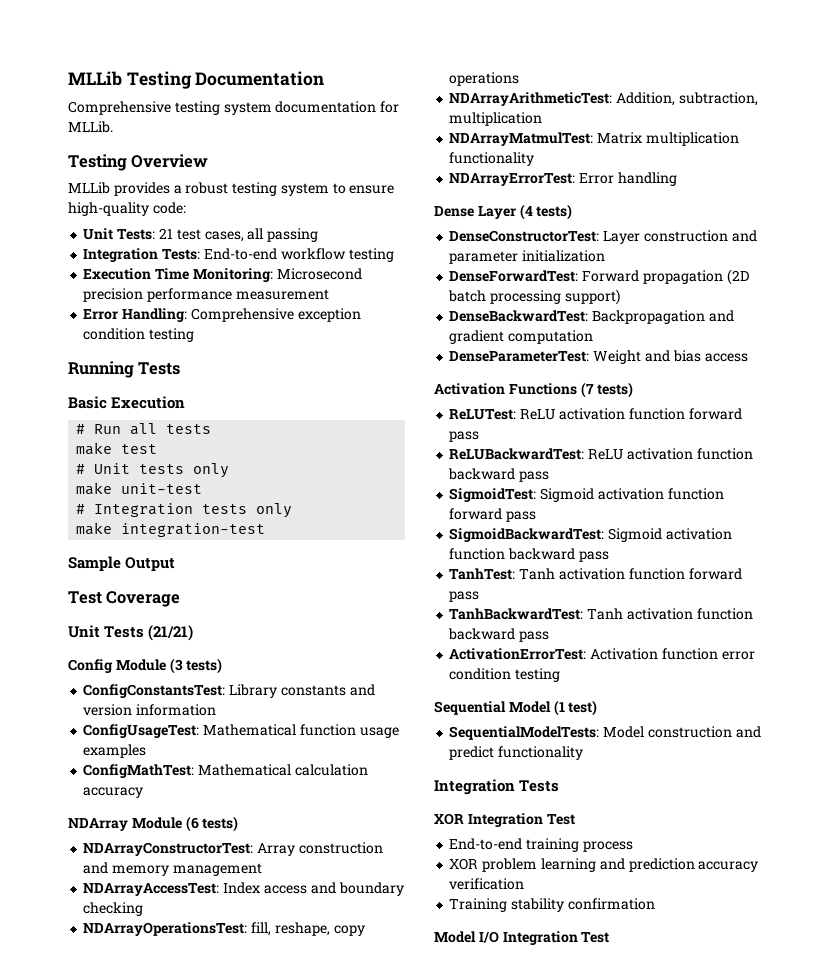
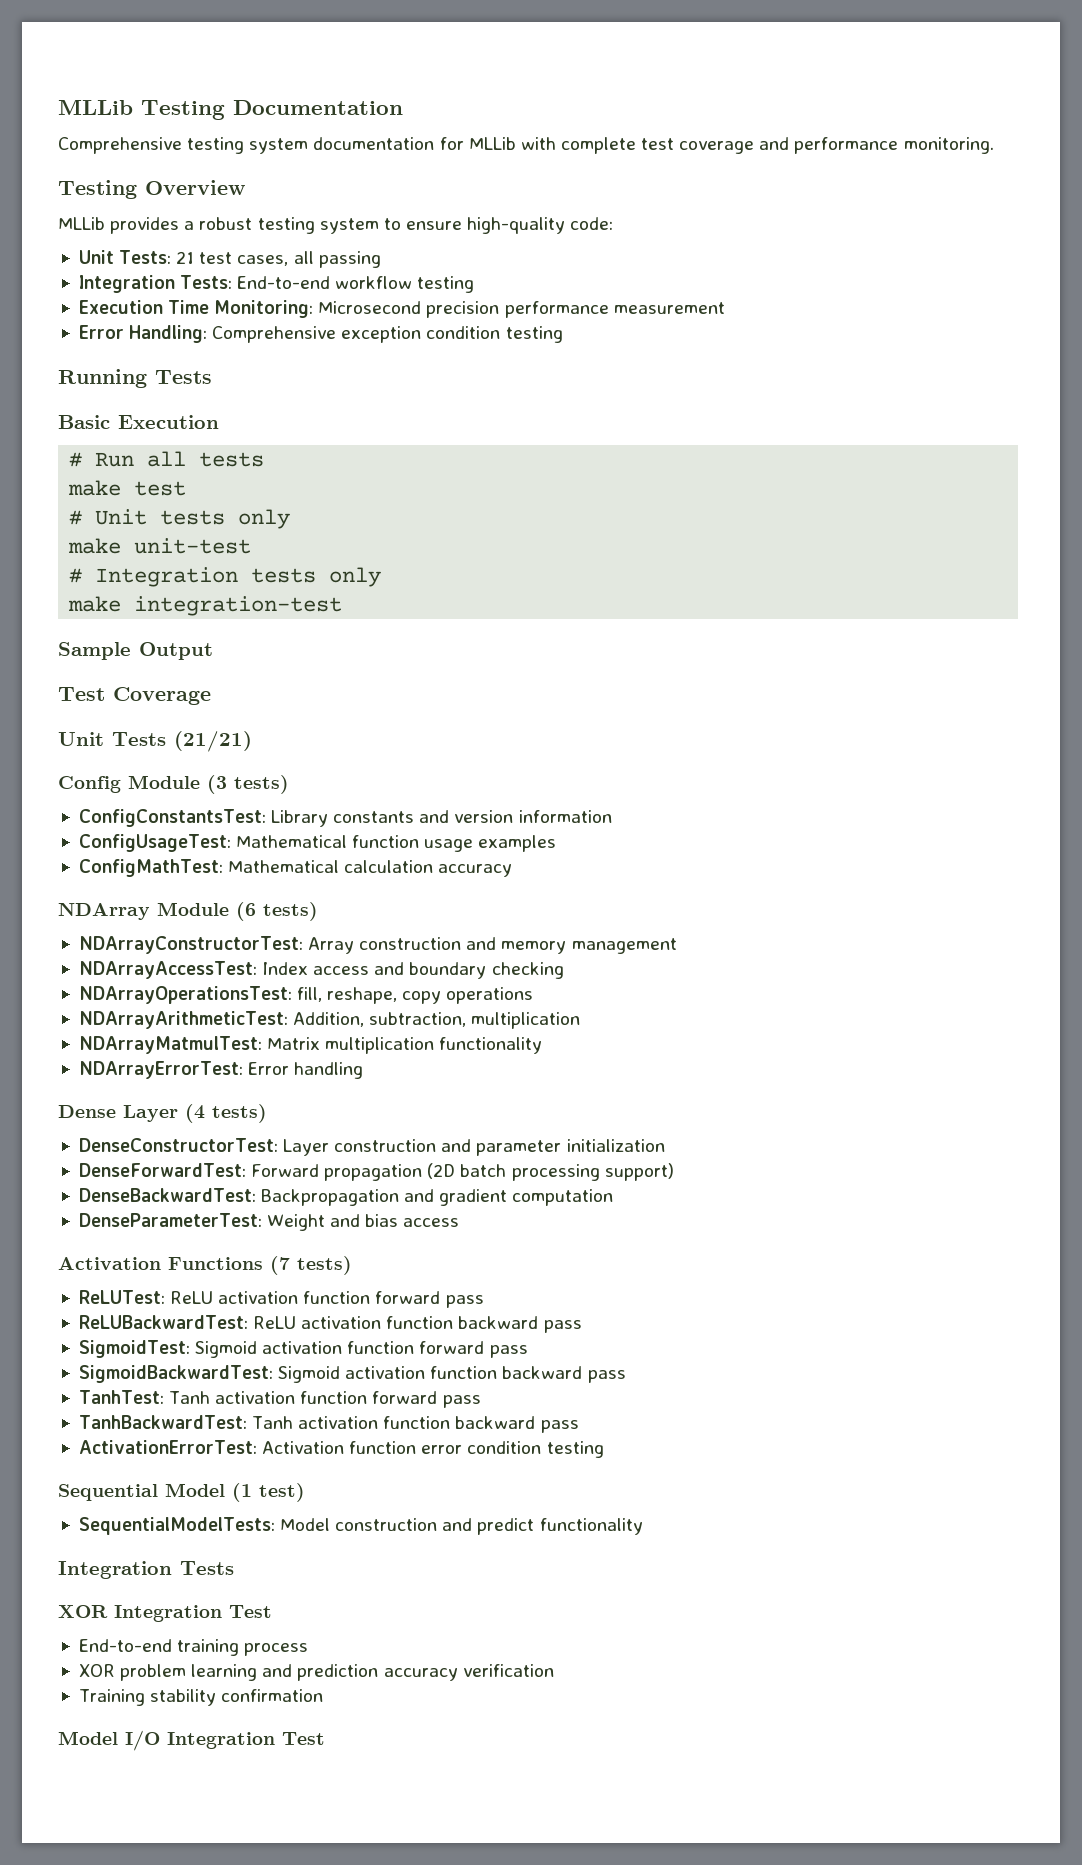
- Comprehensive testing system documentation for MLLib.
+ Comprehensive testing system documentation for MLLib with complete test coverage and performance monitoring.

